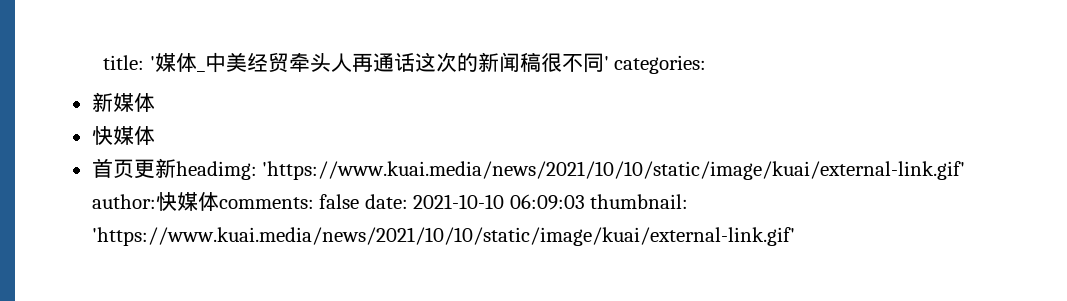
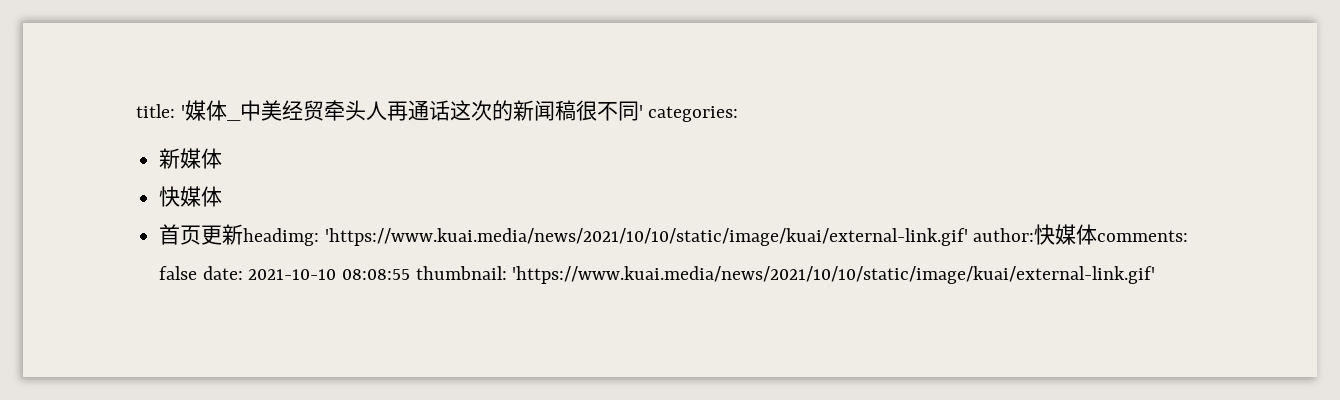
- 首页更新headimg: 'https://www.kuai.media/news/2021/10/10/static/image/kuai/external-link.gif' author:快媒体comments: false date: 2021-10-10 06:09:03 thumbnail: 'https://www.kuai.media/news/2021/10/10/static/image/kuai/external-link.gif'
+ 首页更新headimg: 'https://www.kuai.media/news/2021/10/10/static/image/kuai/external-link.gif' author:快媒体comments: false date: 2021-10-10 08:08:55 thumbnail: 'https://www.kuai.media/news/2021/10/10/static/image/kuai/external-link.gif'

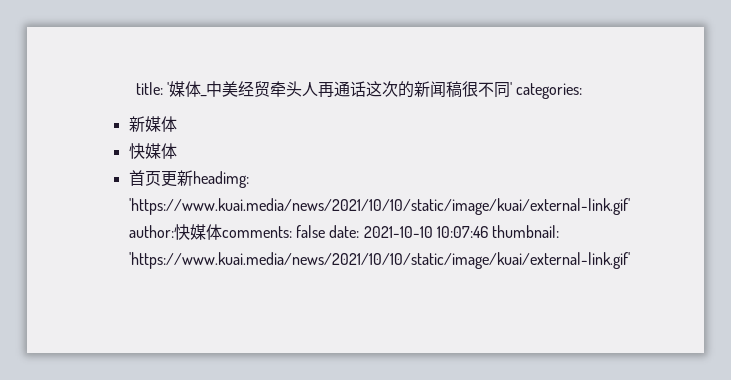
- 首页更新headimg: 'https://www.kuai.media/news/2021/10/10/static/image/kuai/external-link.gif' author:快媒体comments: false date: 2021-10-10 08:08:55 thumbnail: 'https://www.kuai.media/news/2021/10/10/static/image/kuai/external-link.gif'
+ 首页更新headimg: 'https://www.kuai.media/news/2021/10/10/static/image/kuai/external-link.gif' author:快媒体comments: false date: 2021-10-10 10:07:46 thumbnail: 'https://www.kuai.media/news/2021/10/10/static/image/kuai/external-link.gif'

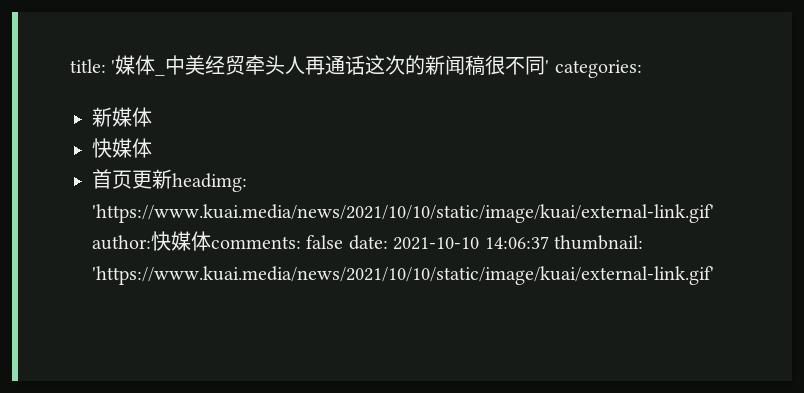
- 首页更新headimg: 'https://www.kuai.media/news/2021/10/10/static/image/kuai/external-link.gif' author:快媒体comments: false date: 2021-10-10 10:07:46 thumbnail: 'https://www.kuai.media/news/2021/10/10/static/image/kuai/external-link.gif'
+ 首页更新headimg: 'https://www.kuai.media/news/2021/10/10/static/image/kuai/external-link.gif' author:快媒体comments: false date: 2021-10-10 14:06:37 thumbnail: 'https://www.kuai.media/news/2021/10/10/static/image/kuai/external-link.gif'

